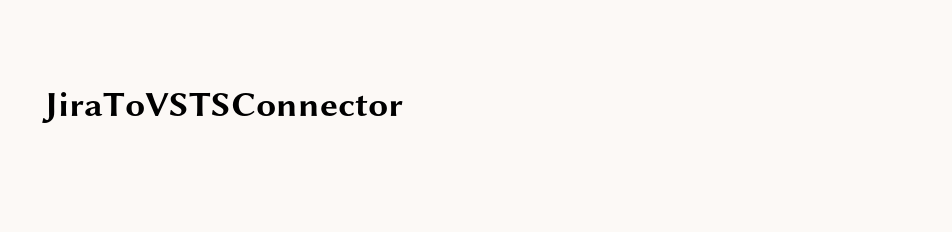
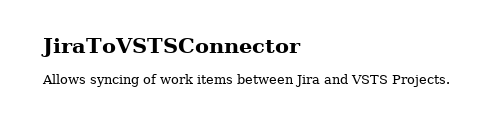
+ Allows syncing of work items between Jira and VSTS Projects.

